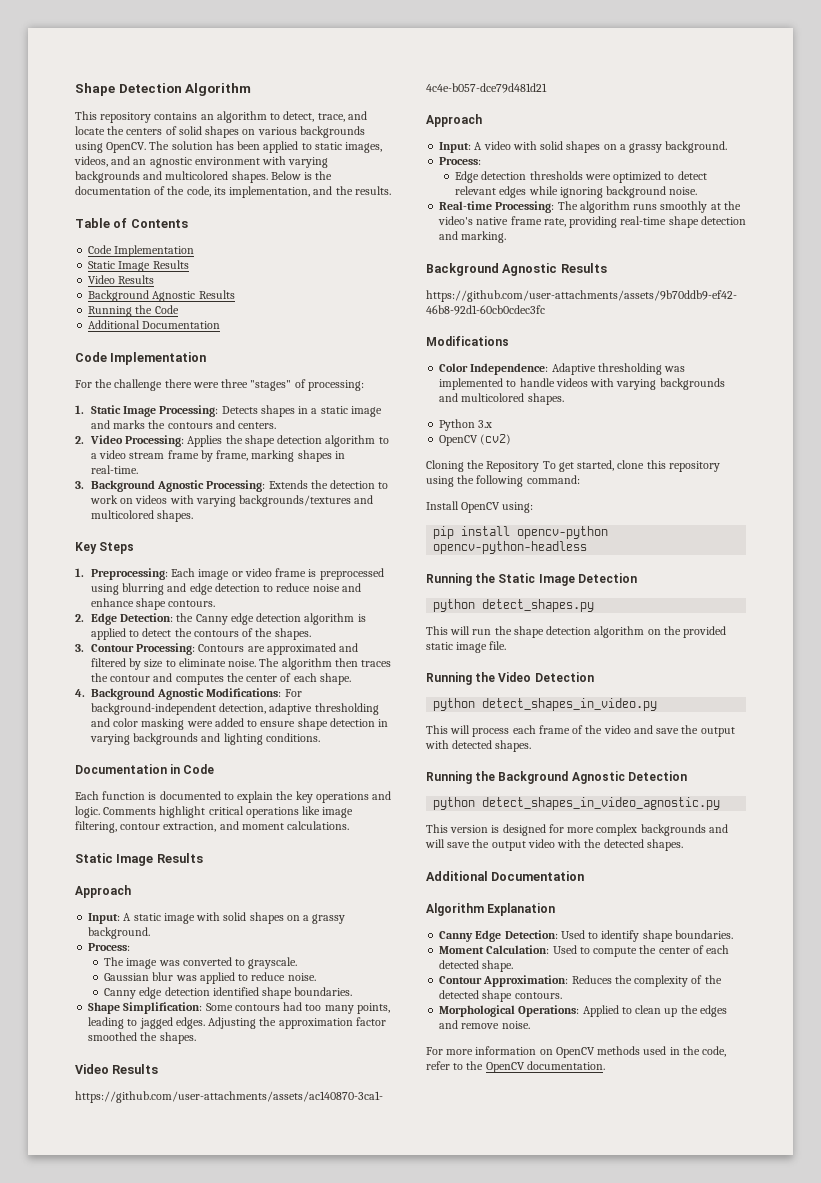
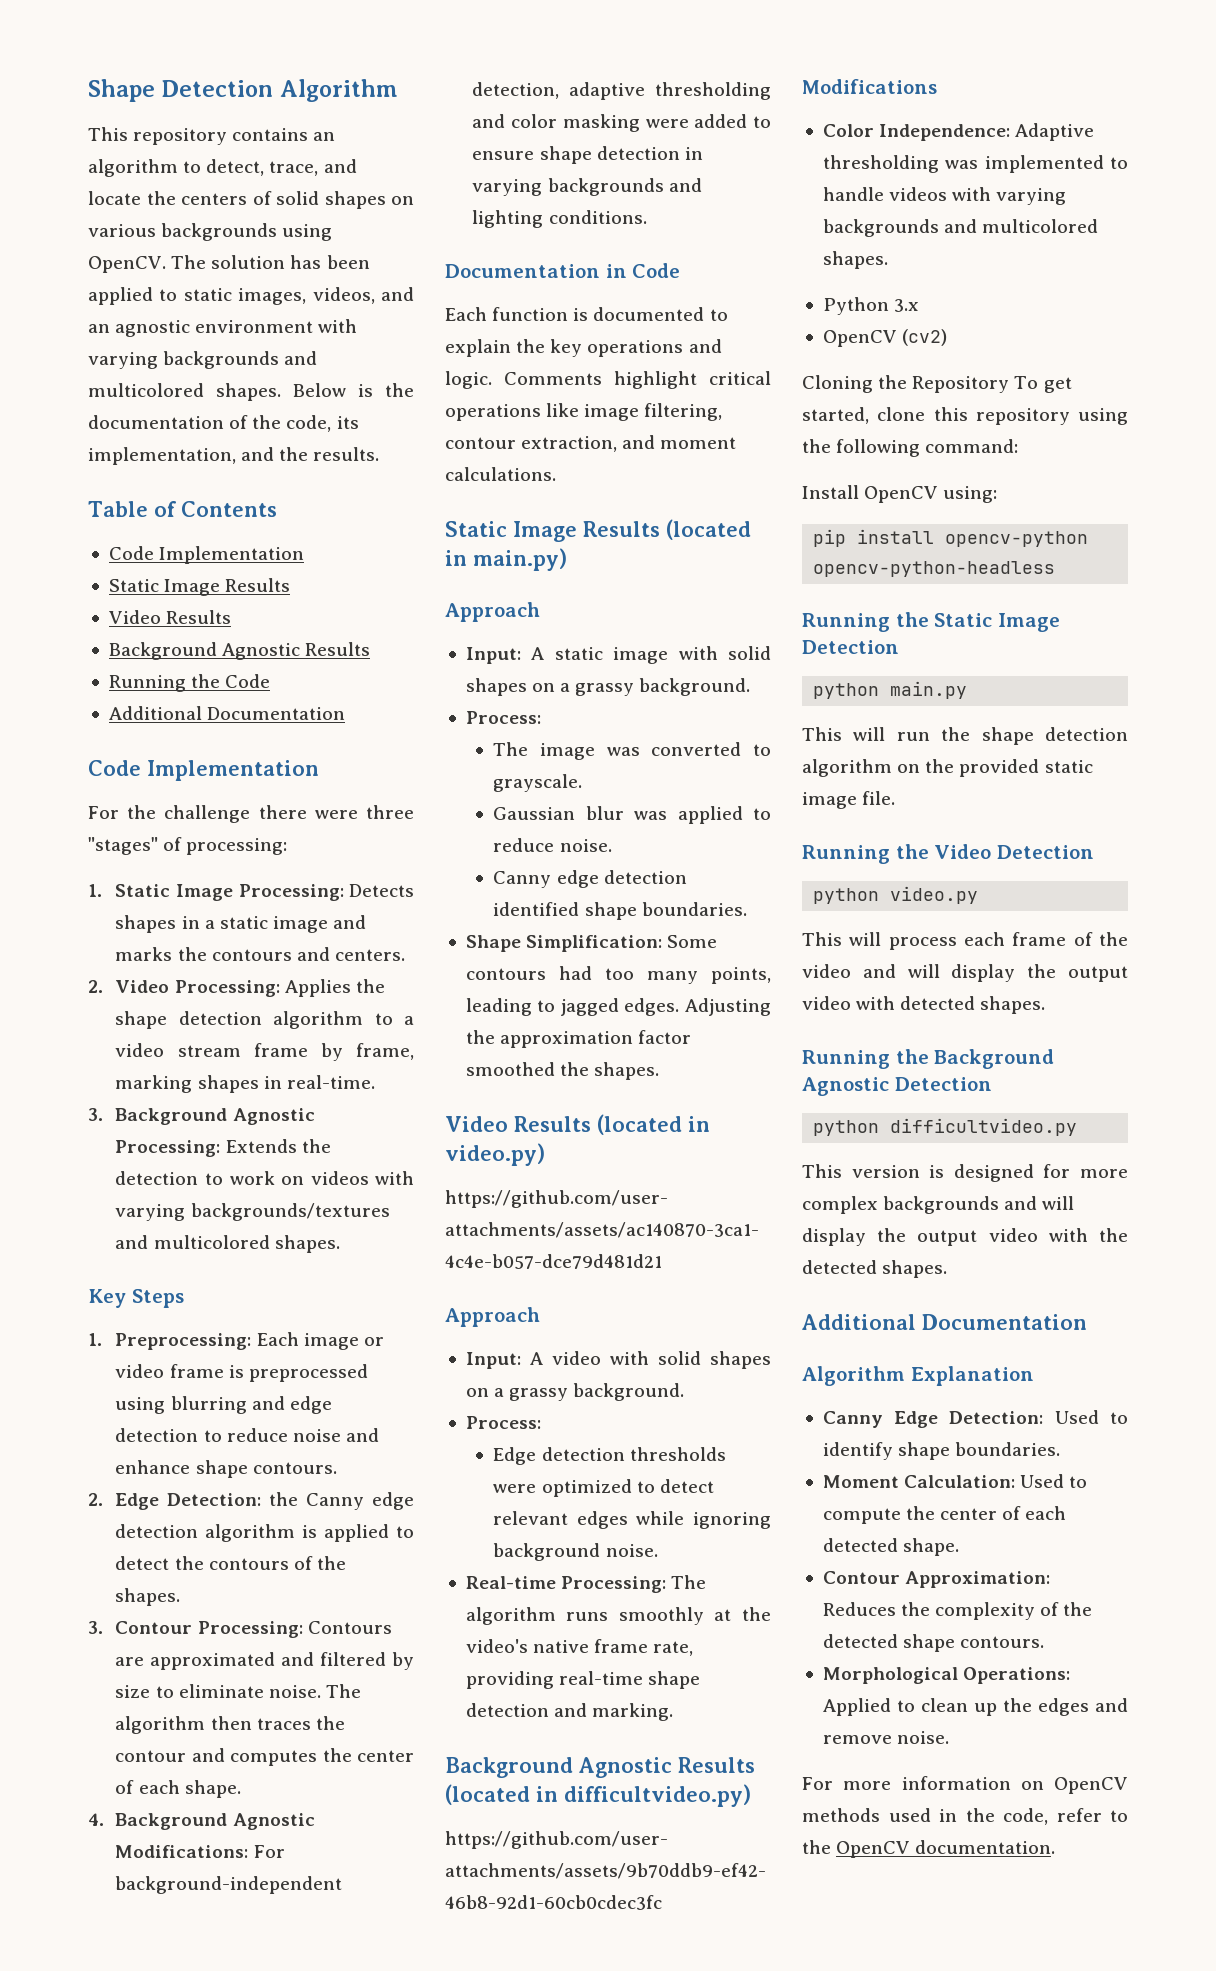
  Comments highlight critical operations like image filtering, contour extraction, and moment calculations.
- Static Image Results
+ Static Image Results (located in main.py)
  Adjusting the approximation factor smoothed the shapes.
- Video Results
+ Video Results (located in video.py)
  Real-time Processing: The algorithm runs smoothly at the video's native frame rate, providing real-time shape detection and marking.
- Background Agnostic Results
+ Background Agnostic Results (located in difficultvideo.py)
- python detect_shapes.py
+ python main.py
- python detect_shapes_in_video.py
+ python video.py
- This will process each frame of the video and save the output with detected shapes.
+ This will process each frame of the video and will display the output video with detected shapes.
- python detect_shapes_in_video_agnostic.py
+ python difficultvideo.py
- This version is designed for more complex backgrounds and will save the output video with the detected shapes.
+ This version is designed for more complex backgrounds and will display the output video with the detected shapes.

